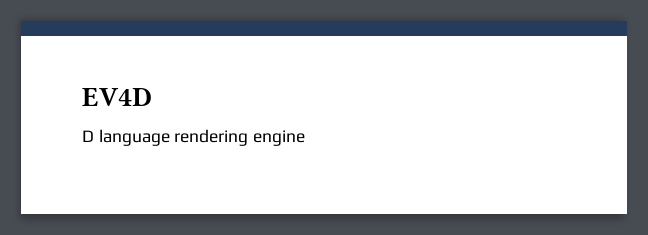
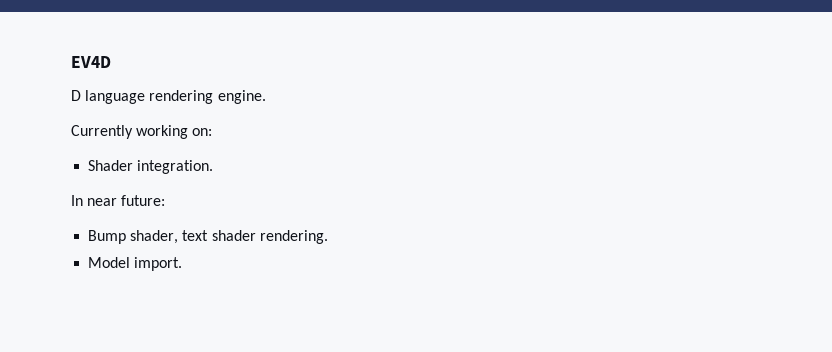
- D language rendering engine
+ D language rendering engine.
+ Currently working on:
+ Shader integration.
+ In near future:
+ Bump shader, text shader rendering.
+ Model import.

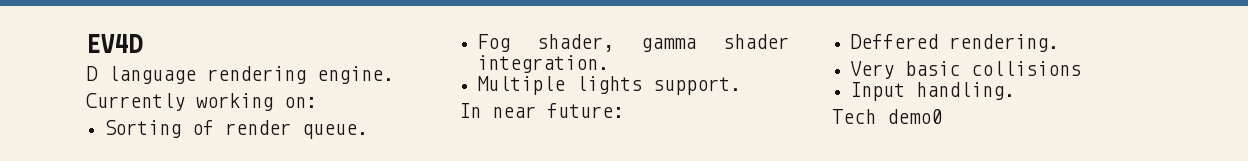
- Shader integration.
+ Sorting of render queue.
+ Fog shader, gamma shader integration.
+ Multiple lights support.
  In near future:
- Bump shader, text shader rendering.
- Model import.
+ Deffered rendering.
+ Very basic collisions
+ Input handling.
+ Tech demo0

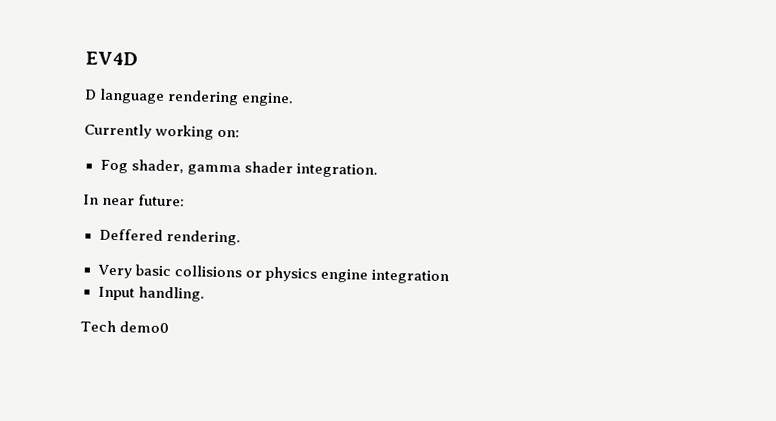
- Sorting of render queue.
- Multiple lights support.
- Very basic collisions
+ Very basic collisions or physics engine integration

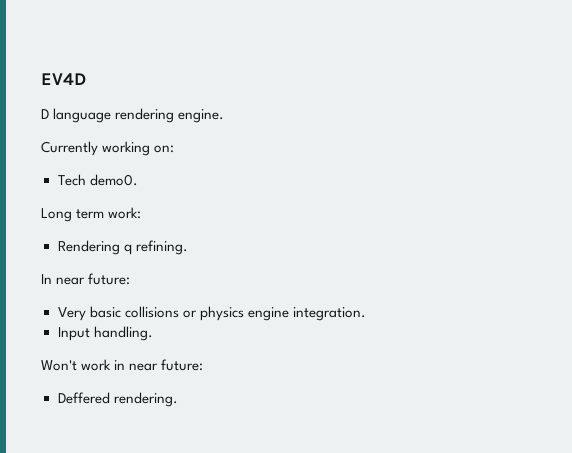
- Fog shader, gamma shader integration.
+ Tech demo0.
+ Long term work:
+ Rendering q refining.
- Deffered rendering.
- Very basic collisions or physics engine integration
+ Very basic collisions or physics engine integration.
- Tech demo0
+ Won't work in near future:
+ Deffered rendering.

